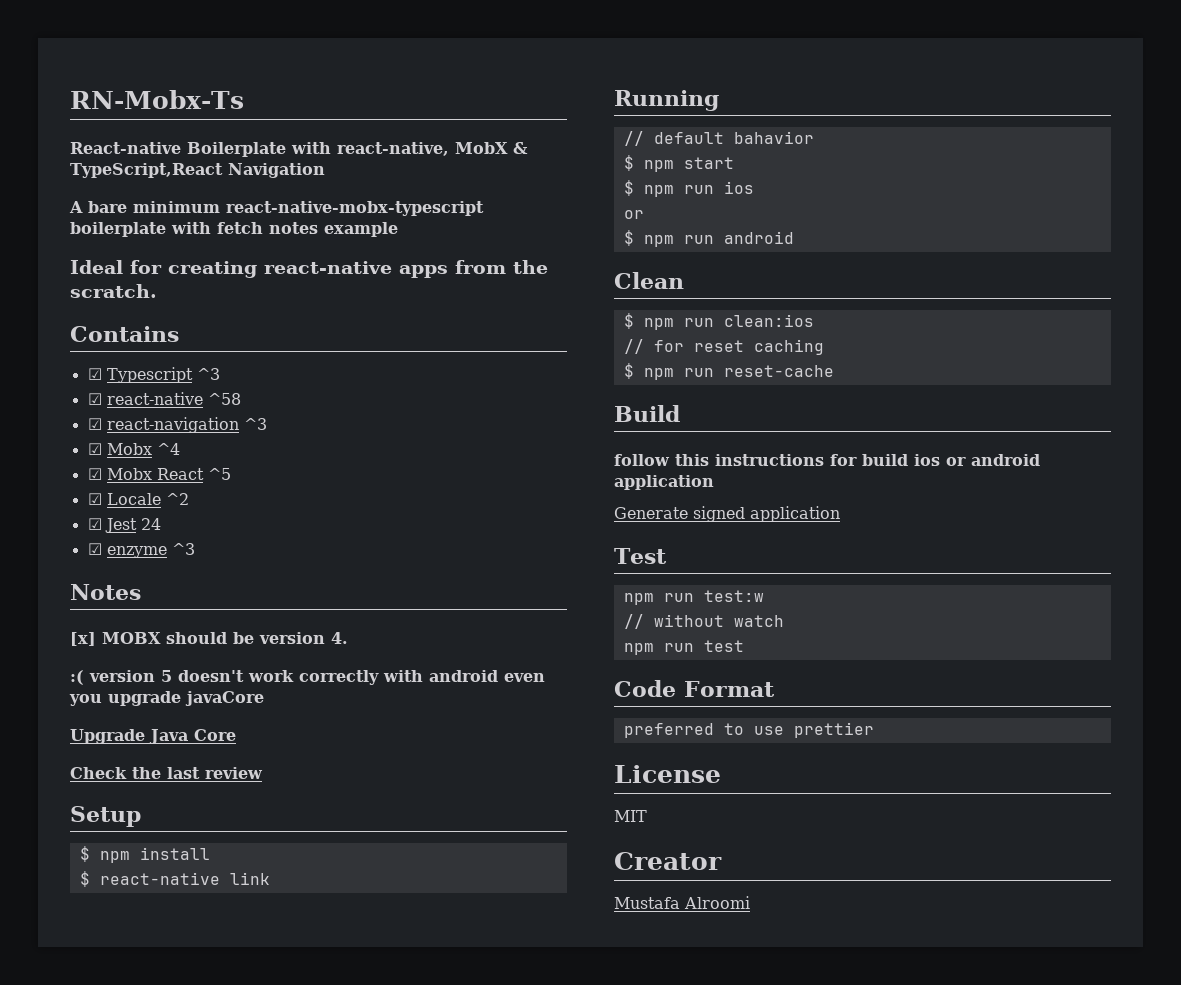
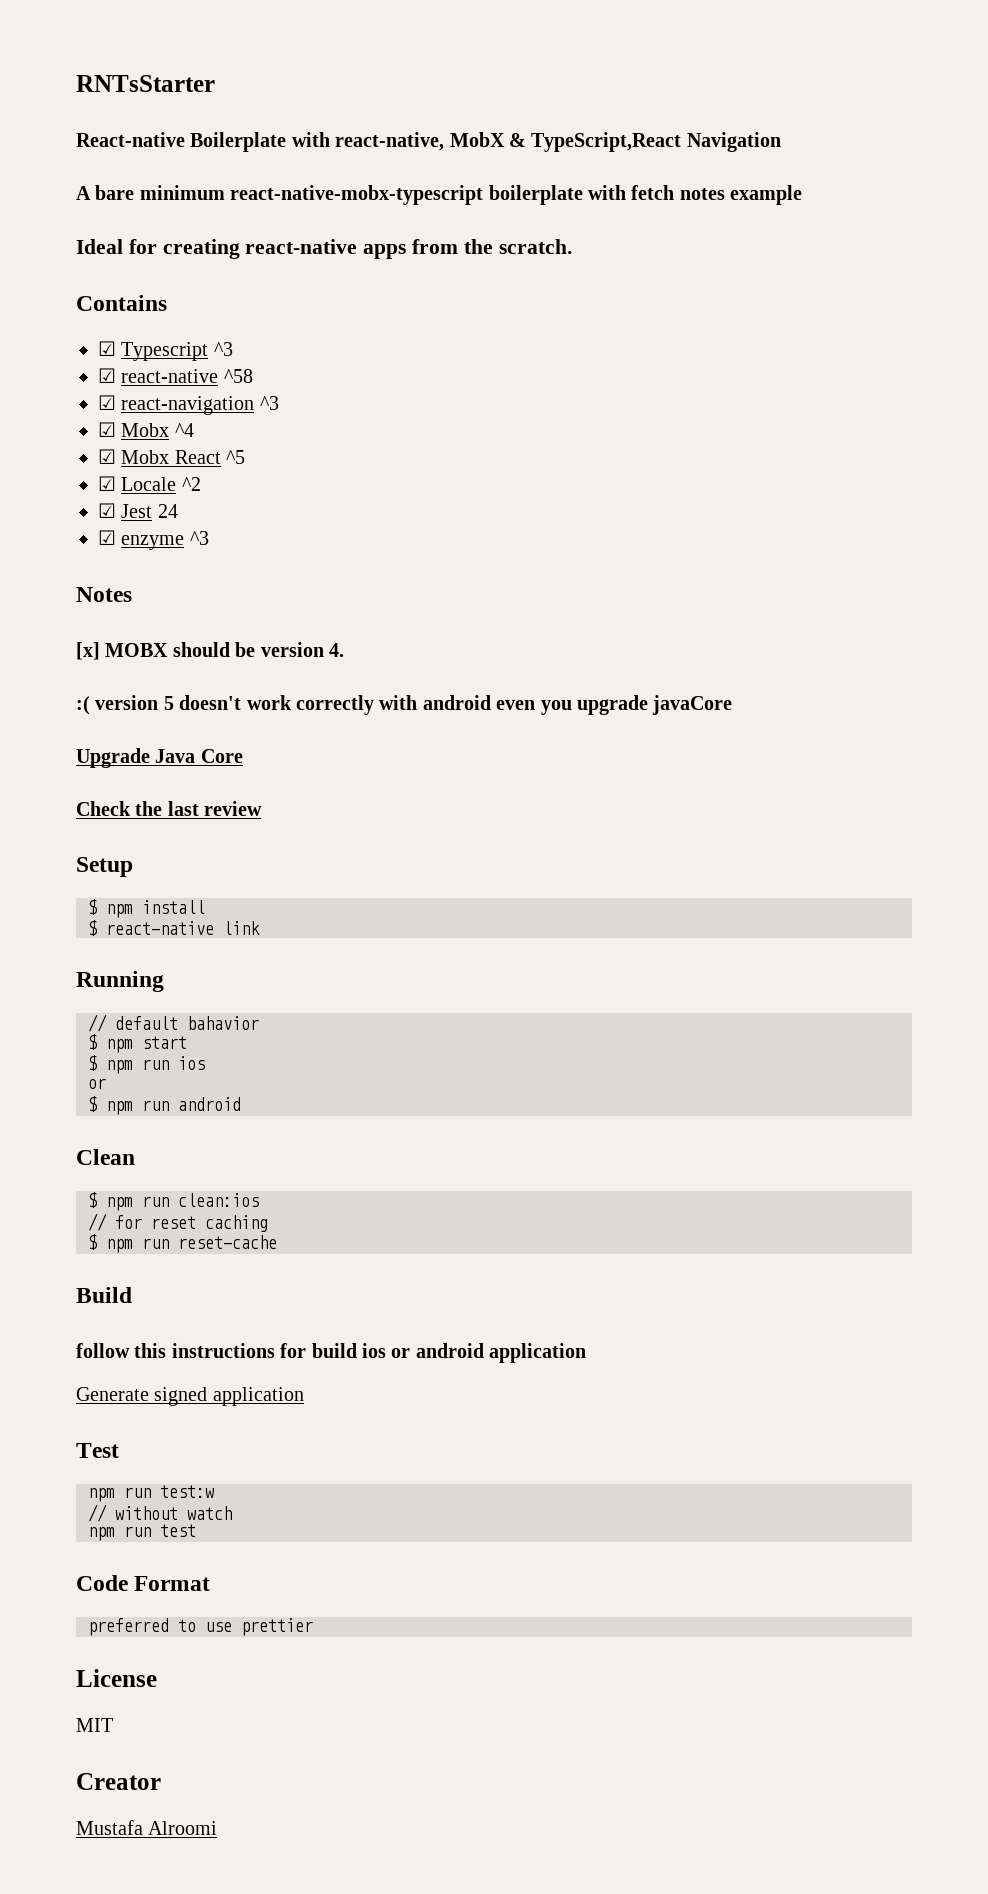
- RN-Mobx-Ts
+ RNTsStarter

